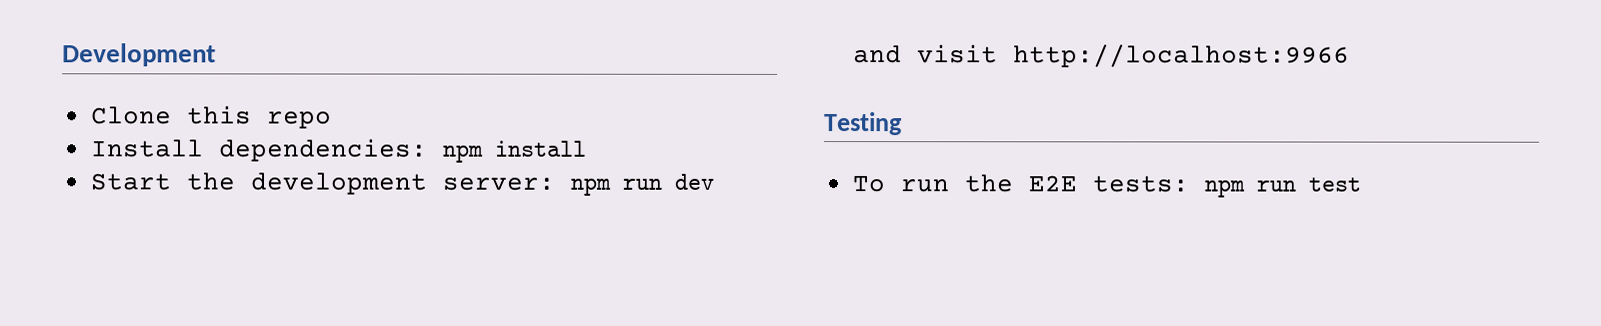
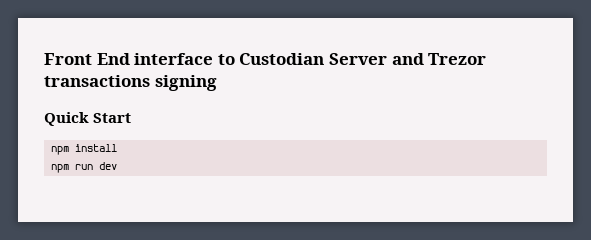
- Development
- Clone this repo
- Install dependencies: npm install
- Start the development server: npm run dev and visit http://localhost:9966
- Testing
- To run the E2E tests: npm run test
+ Front End interface to Custodian Server and Trezor transactions signing
+ Quick Start
+ npm install
+ npm run dev

